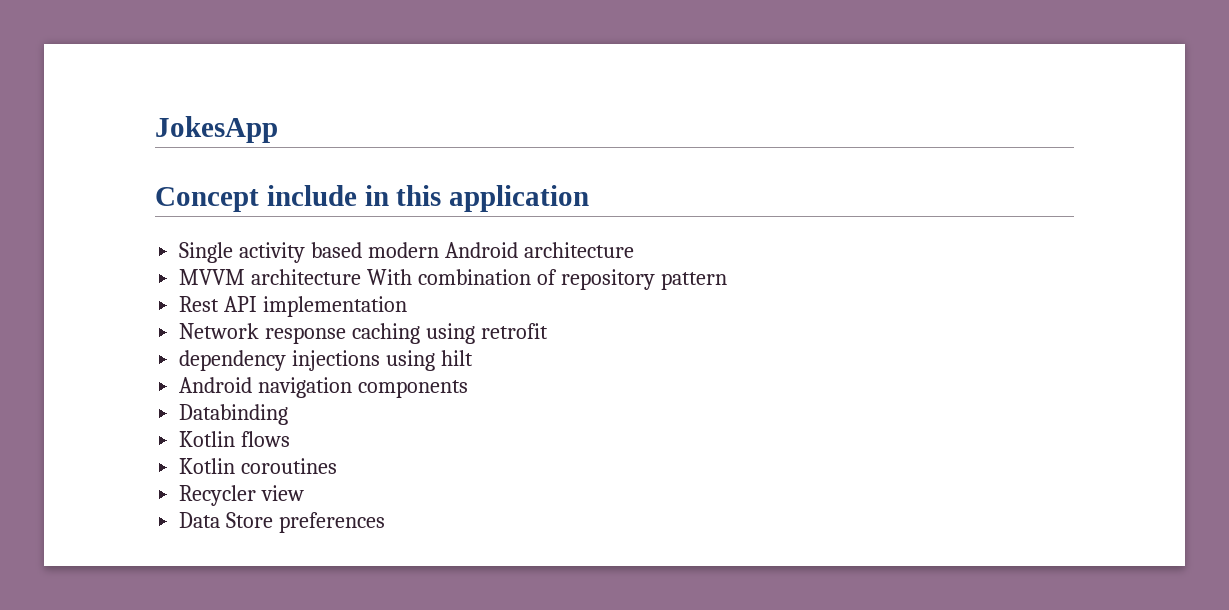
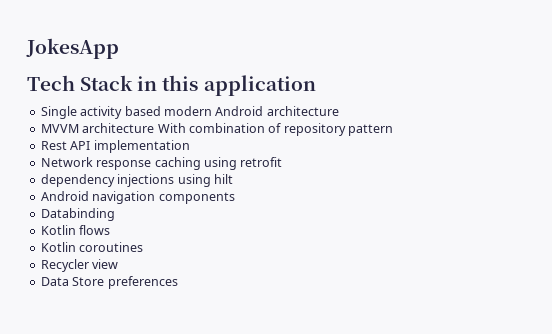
- Concept include in this application
+ Tech Stack in this application

